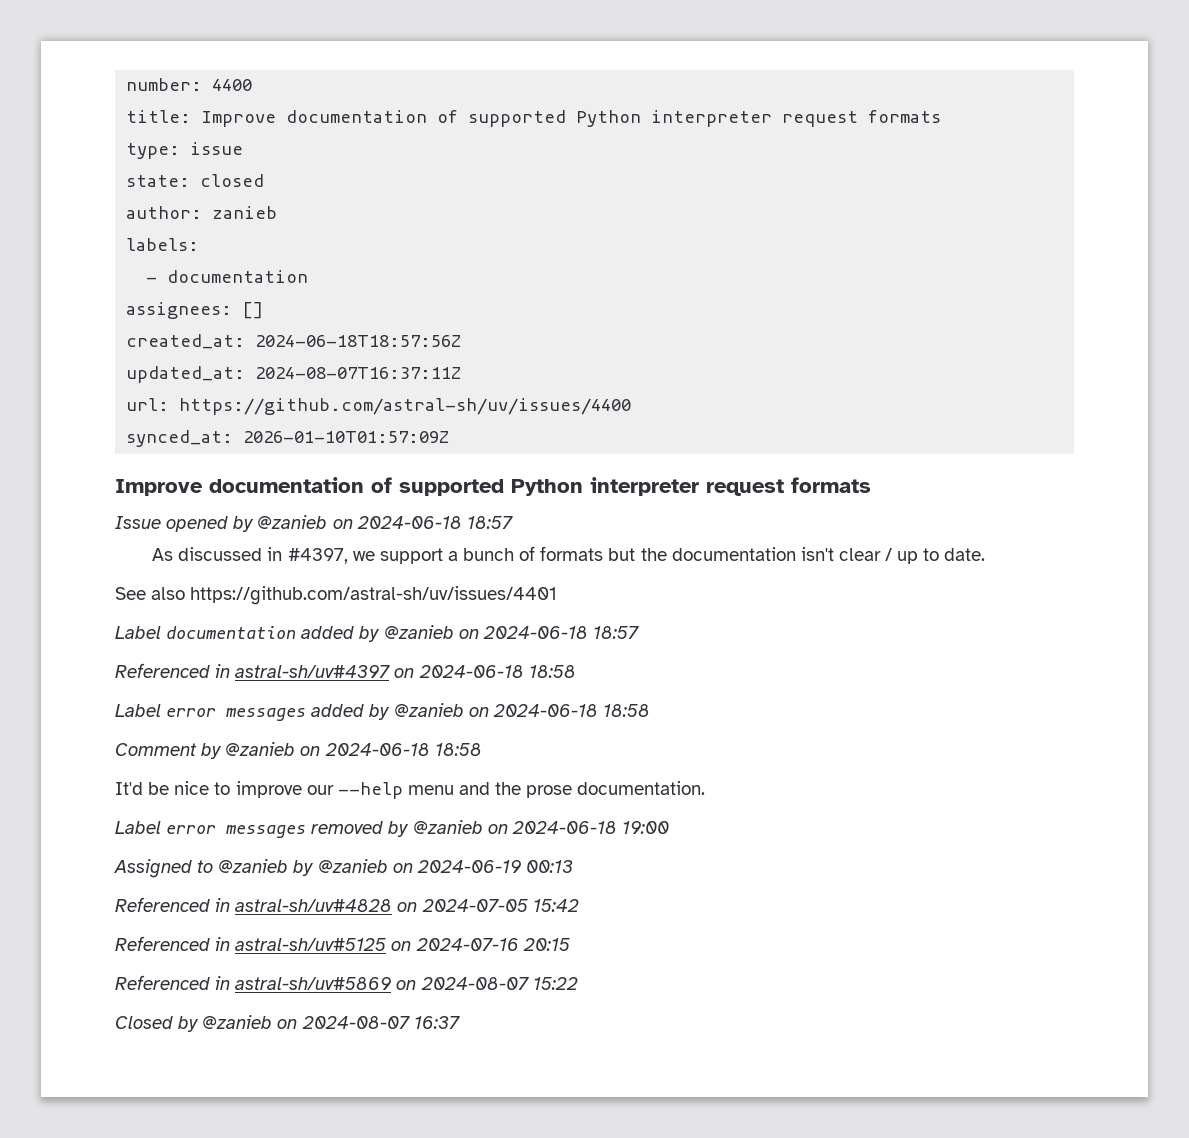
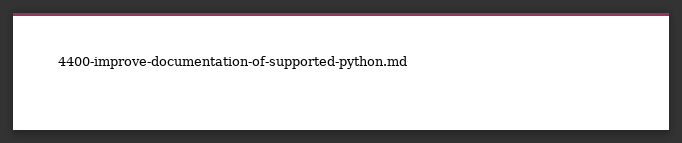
- number: 4400
- title: Improve documentation of supported Python interpreter request formats
- type: issue
- state: closed
- author: zanieb
- labels:
- - documentation
- assignees: []
- created_at: 2024-06-18T18:57:56Z
- updated_at: 2024-08-07T16:37:11Z
- url: https://github.com/astral-sh/uv/issues/4400
- synced_at: 2026-01-10T01:57:09Z
- Improve documentation of supported Python interpreter request formats
- Issue opened by @zanieb on 2024-06-18 18:57
- As discussed in #4397, we support a bunch of formats but the documentation isn't clear / up to date.
- See also https://github.com/astral-sh/uv/issues/4401
- Label documentation added by @zanieb on 2024-06-18 18:57
- Referenced in astral-sh/uv#4397 on 2024-06-18 18:58
- Label error messages added by @zanieb on 2024-06-18 18:58
- Comment by @zanieb on 2024-06-18 18:58
- It'd be nice to improve our --help menu and the prose documentation.
- Label error messages removed by @zanieb on 2024-06-18 19:00
- Assigned to @zanieb by @zanieb on 2024-06-19 00:13
- Referenced in astral-sh/uv#4828 on 2024-07-05 15:42
- Referenced in astral-sh/uv#5125 on 2024-07-16 20:15
- Referenced in astral-sh/uv#5869 on 2024-08-07 15:22
- Closed by @zanieb on 2024-08-07 16:37
+ 4400-improve-documentation-of-supported-python.md

